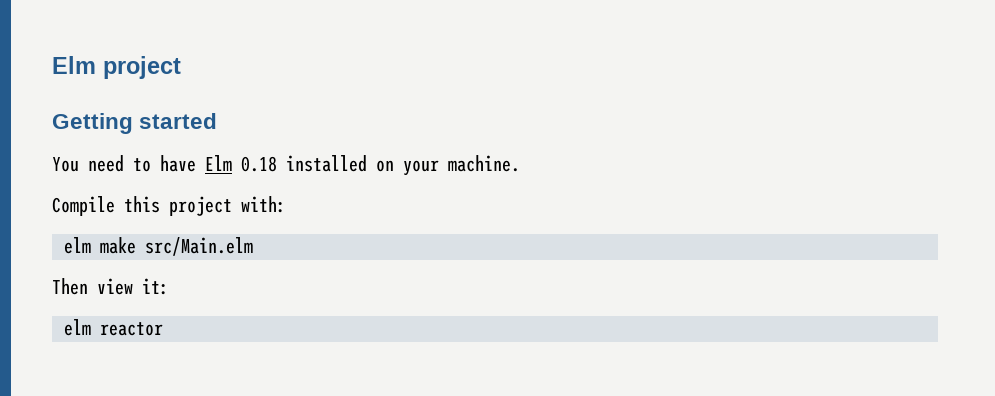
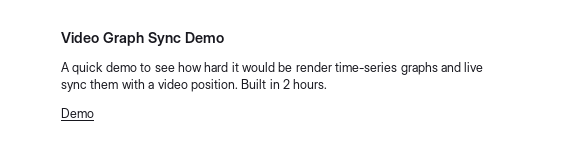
- Elm project
- Getting started
- You need to have Elm 0.18 installed on your machine.
- Compile this project with:
- elm make src/Main.elm
- Then view it:
- elm reactor
+ Video Graph Sync Demo
+ A quick demo to see how hard it would be render time-series graphs and live sync them with a video position. Built in 2 hours.
+ Demo

